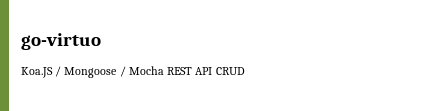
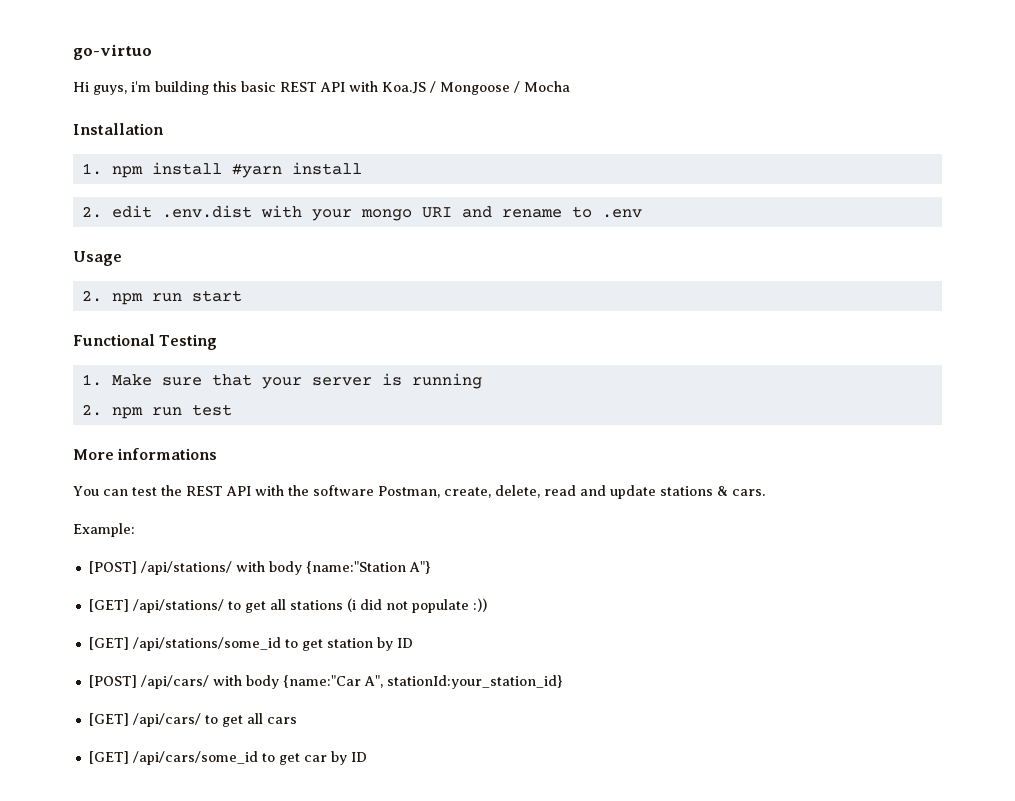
- Koa.JS / Mongoose / Mocha REST API CRUD
+ Hi guys, i'm building this basic REST API with Koa.JS / Mongoose / Mocha
+ Installation
+ 1. npm install #yarn install
+ 2. edit .env.dist with your mongo URI and rename to .env
+ Usage
+ 2. npm run start
+ Functional Testing
+ 1. Make sure that your server is running
+ 2. npm run test
+ More informations
+ You can test the REST API with the software Postman, create, delete, read and update stations & cars.
+ Example:
+ [POST] /api/stations/ with body {name:"Station A"}
+ [GET] /api/stations/ to get all stations (i did not populate :))
+ [GET] /api/stations/some_id to get station by ID
+ [POST] /api/cars/ with body {name:"Car A", stationId:your_station_id}
+ [GET] /api/cars/ to get all cars
+ [GET] /api/cars/some_id to get car by ID

